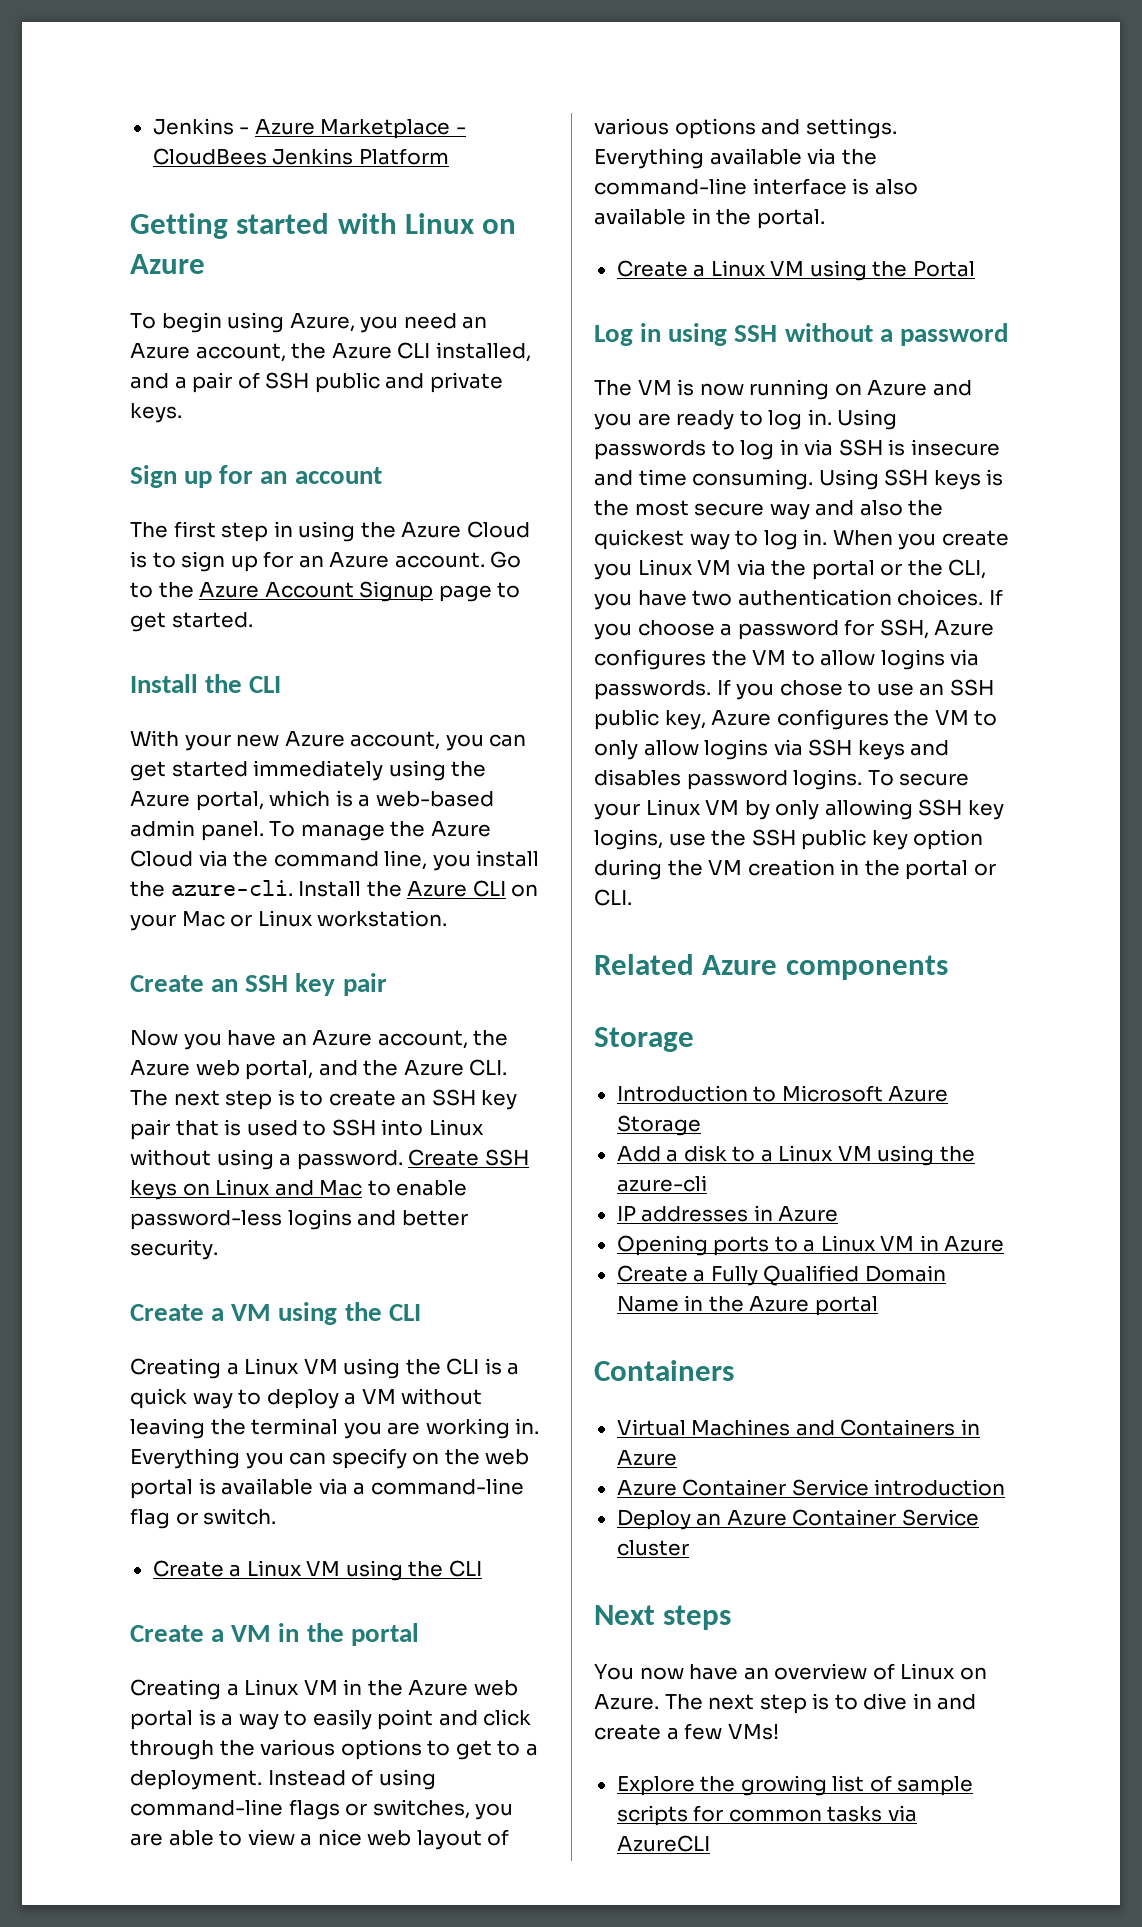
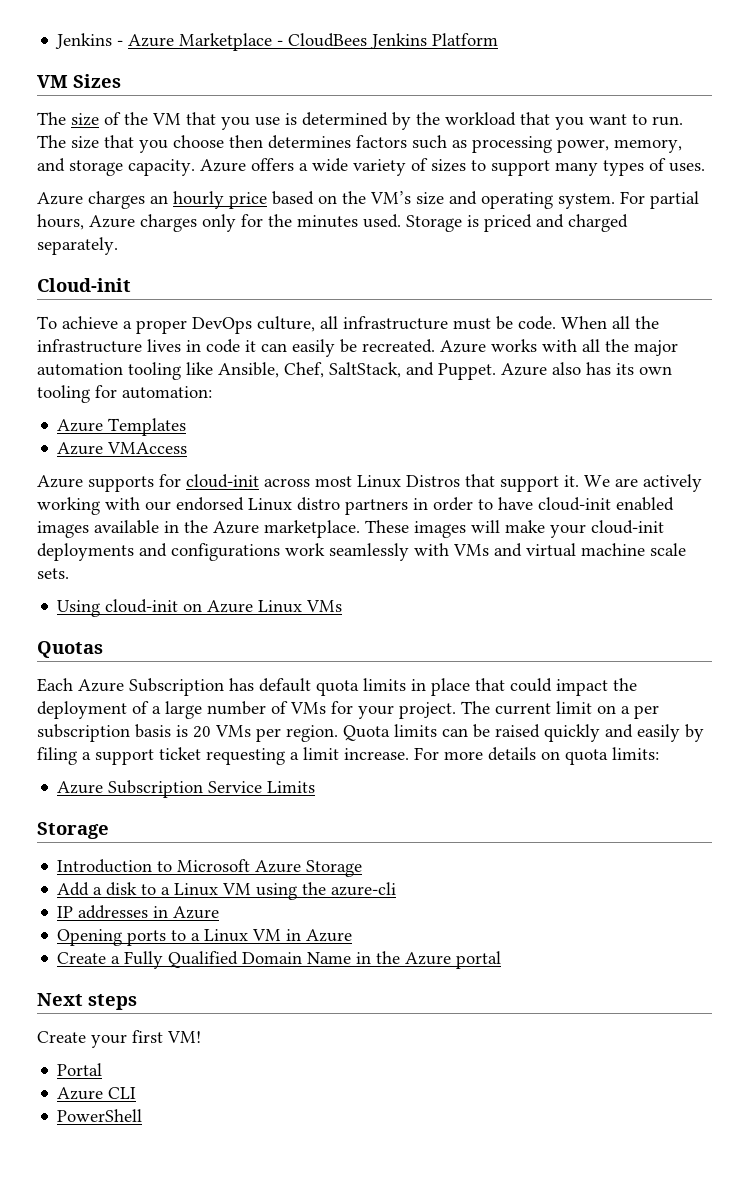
- Getting started with Linux on Azure
- To begin using Azure, you need an Azure account, the Azure CLI installed, and a pair of SSH public and private keys.
- Sign up for an account
- The first step in using the Azure Cloud is to sign up for an Azure account. Go to the Azure Account Signup page to get started.
- Install the CLI
- With your new Azure account, you can get started immediately using the Azure portal, which is a web-based admin panel. To manage the Azure Cloud via the command line, you install the azure-cli. Install the Azure CLI on your Mac or Linux workstation.
- Create an SSH key pair
- Now you have an Azure account, the Azure web portal, and the Azure CLI. The next step is to create an SSH key pair that is used to SSH into Linux without using a password. Create SSH keys on Linux and Mac to enable password-less logins and better security.
- Create a VM using the CLI
- Creating a Linux VM using the CLI is a quick way to deploy a VM without leaving the terminal you are working in. Everything you can specify on the web portal is available via a command-line flag or switch.
- Create a Linux VM using the CLI
- Create a VM in the portal
- Creating a Linux VM in the Azure web portal is a way to easily point and click through the various options to get to a deployment. Instead of using command-line flags or switches, you are able to view a nice web layout of various options and settings. Everything available via the command-line interface is also available in the portal.
- Create a Linux VM using the Portal
- Log in using SSH without a password
- The VM is now running on Azure and you are ready to log in. Using passwords to log in via SSH is insecure and time consuming. Using SSH keys is the most secure way and also the quickest way to log in. When you create you Linux VM via the portal or the CLI, you have two authentication choices. If you choose a password for SSH, Azure configures the VM to allow logins via passwords. If you chose to use an SSH public key, Azure configures the VM to only allow logins via SSH keys and disables password logins. To secure your Linux VM by only allowing SSH key logins, use the SSH public key option during the VM creation in the portal or CLI.
- Related Azure components
+ VM Sizes
+ The size of the VM that you use is determined by the workload that you want to run. The size that you choose then determines factors such as processing power, memory, and storage capacity. Azure offers a wide variety of sizes to support many types of uses.
+ Azure charges an hourly price based on the VM’s size and operating system. For partial hours, Azure charges only for the minutes used. Storage is priced and charged separately.
+ Cloud-init
+ To achieve a proper DevOps culture, all infrastructure must be code. When all the infrastructure lives in code it can easily be recreated. Azure works with all the major automation tooling like Ansible, Chef, SaltStack, and Puppet. Azure also has its own tooling for automation:
+ Azure Templates
+ Azure VMAccess
+ Azure supports for cloud-init across most Linux Distros that support it. We are actively working with our endorsed Linux distro partners in order to have cloud-init enabled images available in the Azure marketplace. These images will make your cloud-init deployments and configurations work seamlessly with VMs and virtual machine scale sets.
+ Using cloud-init on Azure Linux VMs
+ Quotas
+ Each Azure Subscription has default quota limits in place that could impact the deployment of a large number of VMs for your project. The current limit on a per subscription basis is 20 VMs per region. Quota limits can be raised quickly and easily by filing a support ticket requesting a limit increase. For more details on quota limits:
+ Azure Subscription Service Limits
  Create a Fully Qualified Domain Name in the Azure portal
- Containers
- Virtual Machines and Containers in Azure
- Azure Container Service introduction
- Deploy an Azure Container Service cluster
  Next steps
- You now have an overview of Linux on Azure. The next step is to dive in and create a few VMs!
- Explore the growing list of sample scripts for common tasks via AzureCLI
+ Create your first VM!
+ Portal
+ Azure CLI
+ PowerShell

